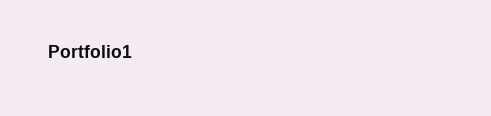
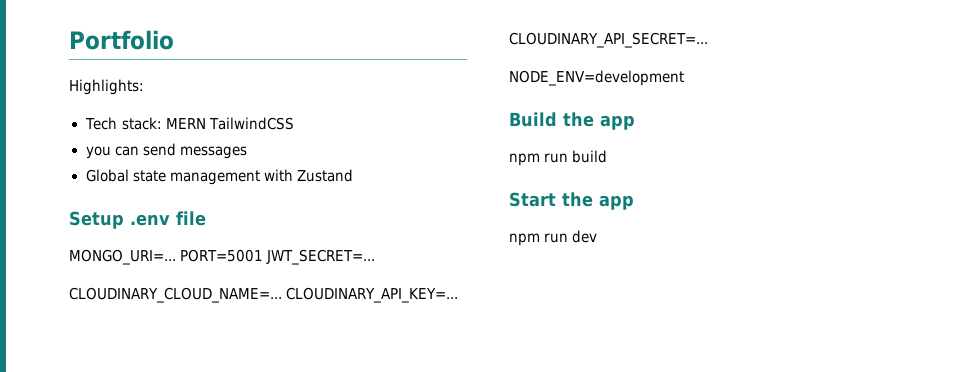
- Portfolio1
+ Portfolio
+ Highlights:
+ Tech stack: MERN TailwindCSS
+ you can send messages
+ Global state management with Zustand
+ Setup .env file
+ MONGO_URI=... PORT=5001 JWT_SECRET=...
+ CLOUDINARY_CLOUD_NAME=... CLOUDINARY_API_KEY=... CLOUDINARY_API_SECRET=...
+ NODE_ENV=development
+ Build the app
+ npm run build
+ Start the app
+ npm run dev

